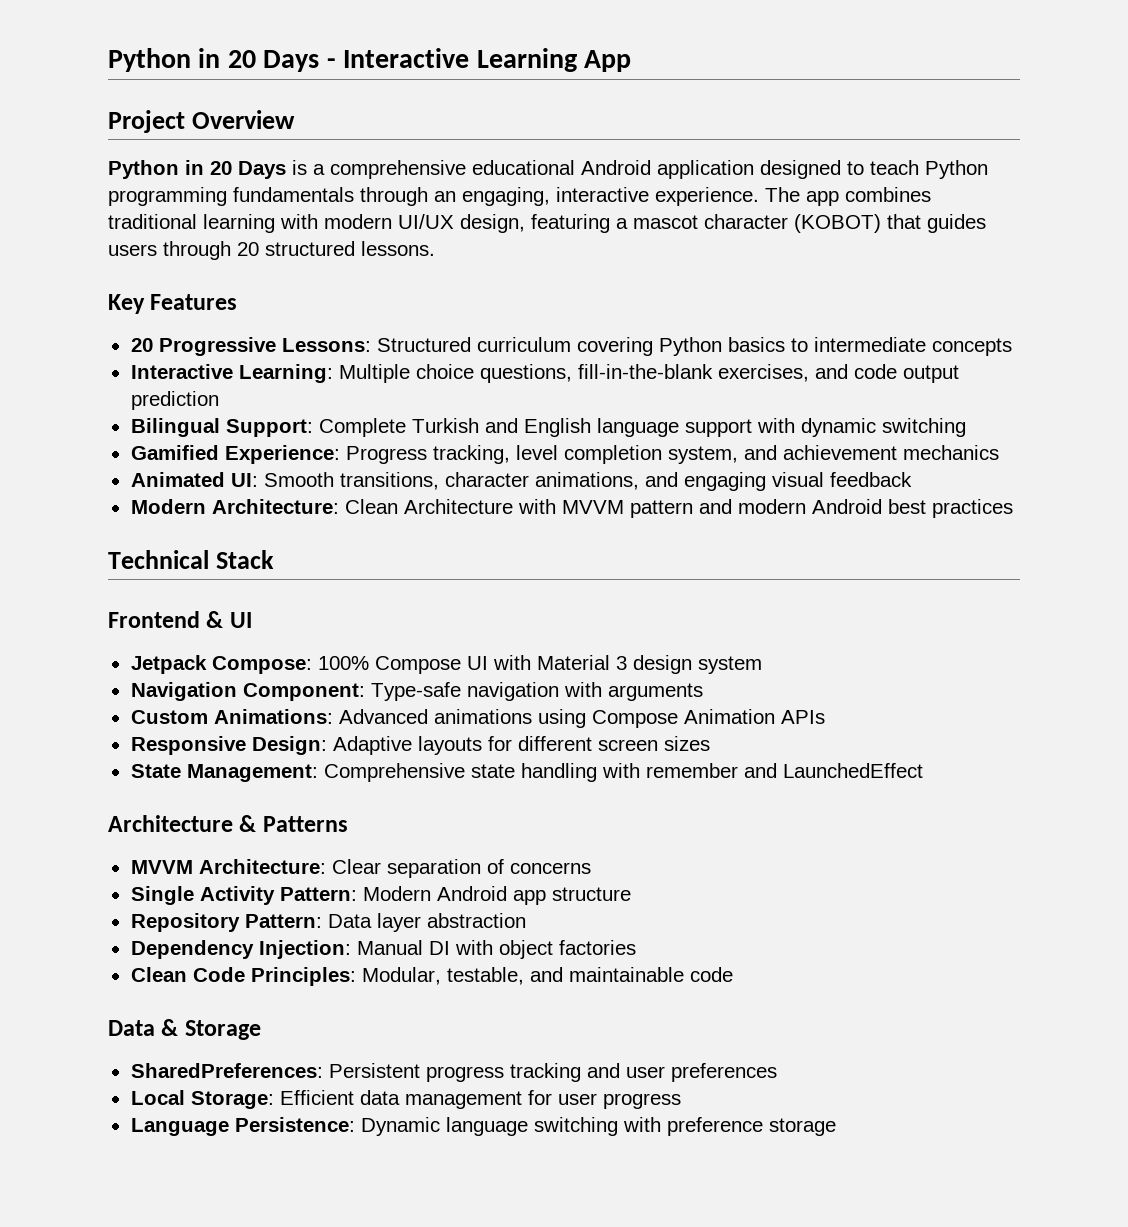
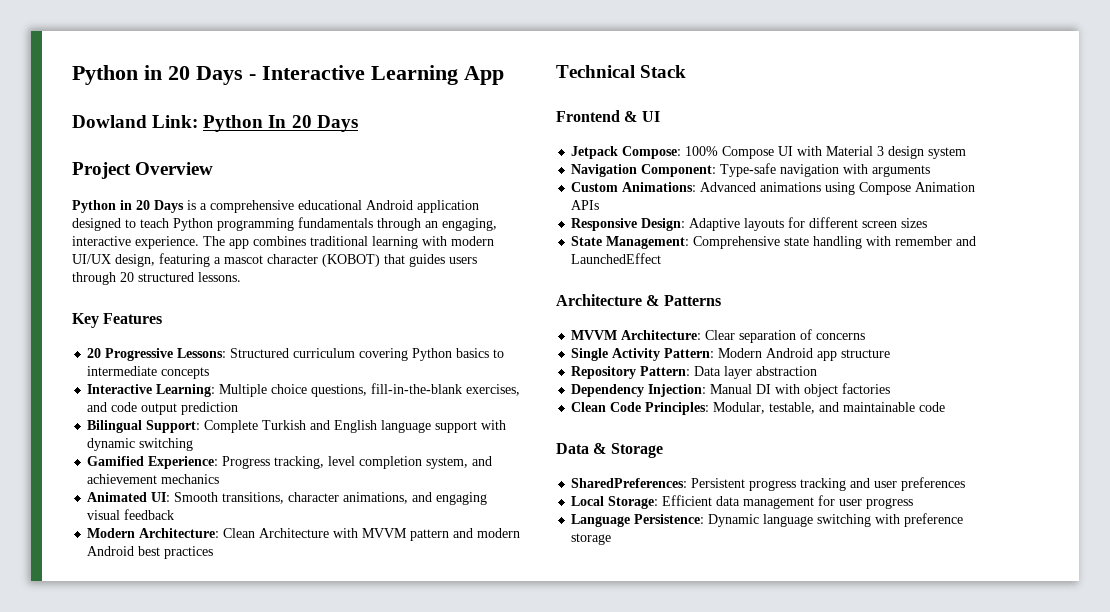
+ Dowland Link: Python In 20 Days

